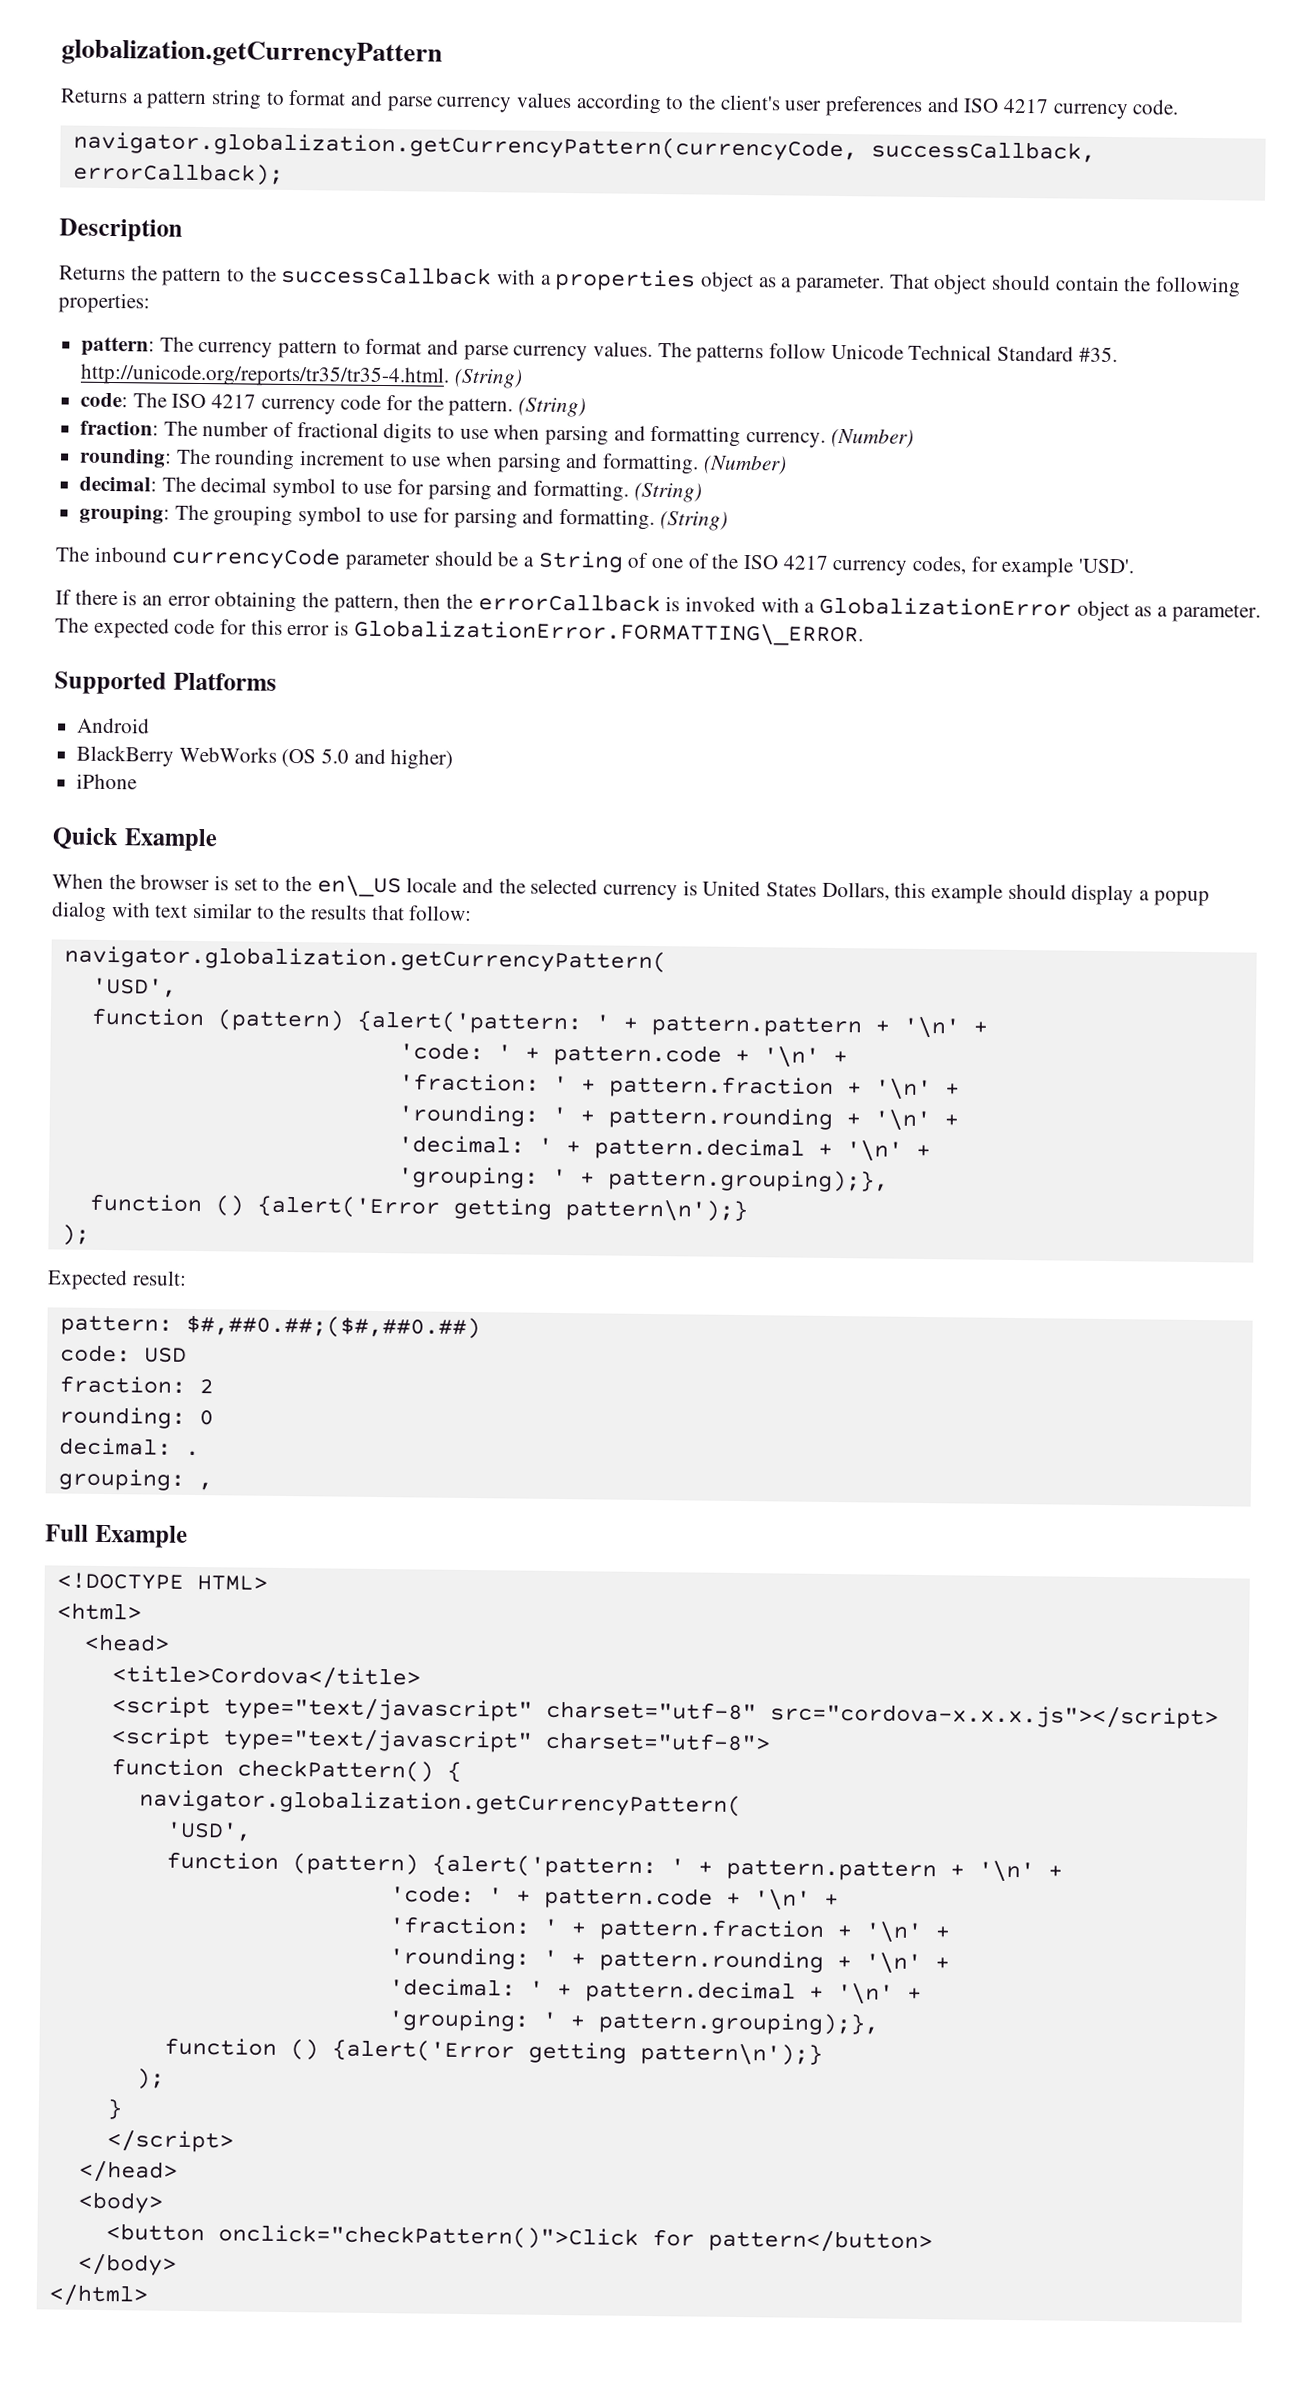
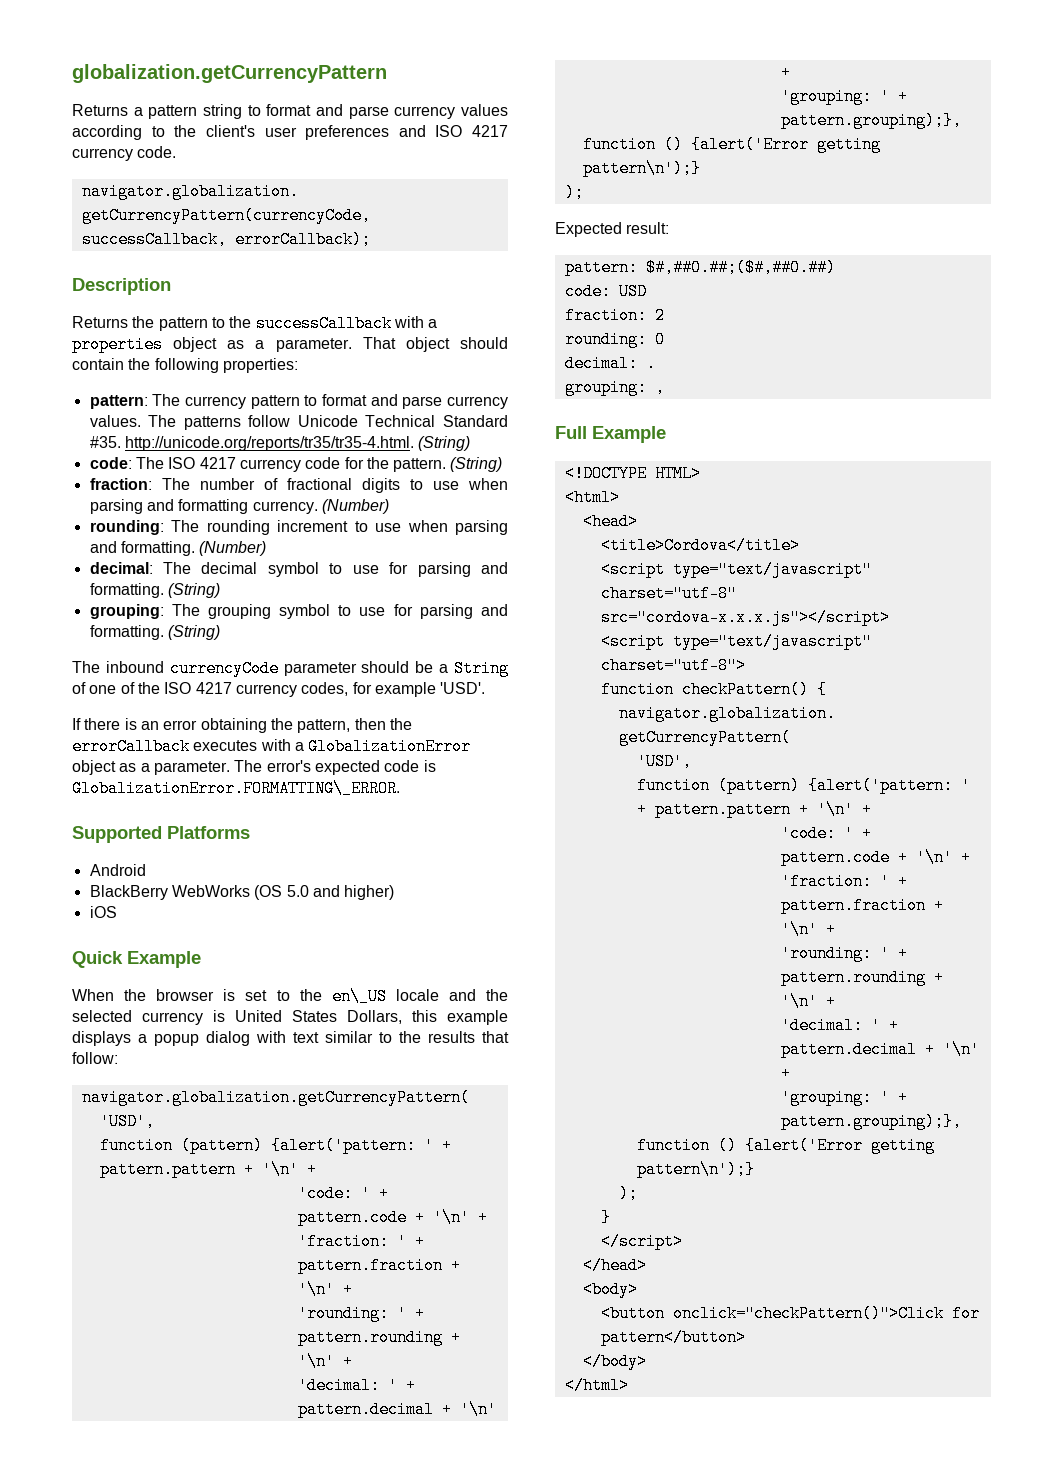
- If there is an error obtaining the pattern, then the errorCallback is invoked with a GlobalizationError object as a parameter.
+ If there is an error obtaining the pattern, then the errorCallback executes with a GlobalizationError object as a parameter.
- The expected code for this error is GlobalizationError.FORMATTING\_ERROR.
+ The error's expected code is GlobalizationError.FORMATTING\_ERROR.
- iPhone
+ iOS
- When the browser is set to the en\_US locale and the selected currency is United States Dollars, this example should display a popup dialog with text similar to the results that follow:
+ When the browser is set to the en\_US locale and the selected currency is United States Dollars, this example displays a popup dialog with text similar to the results that follow:

